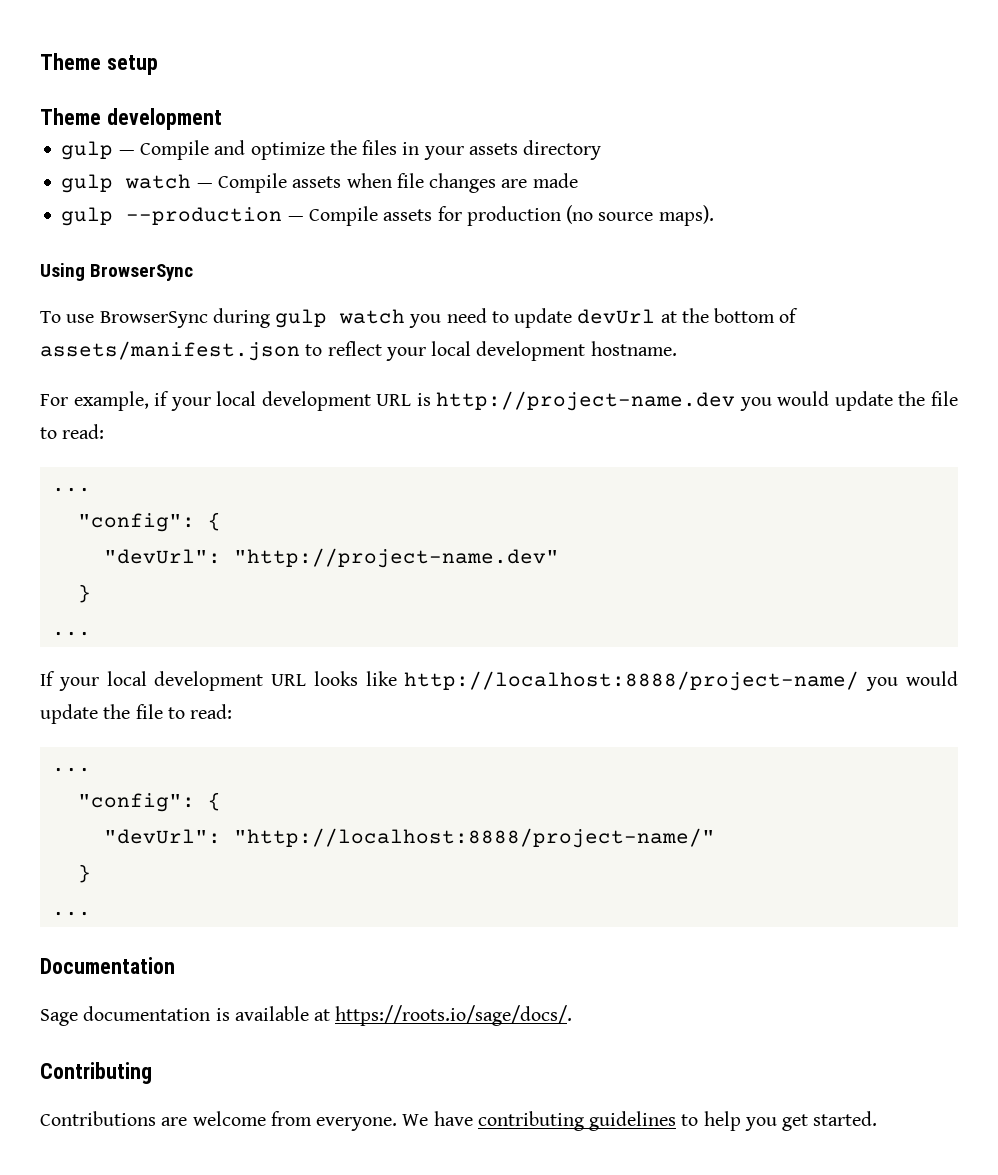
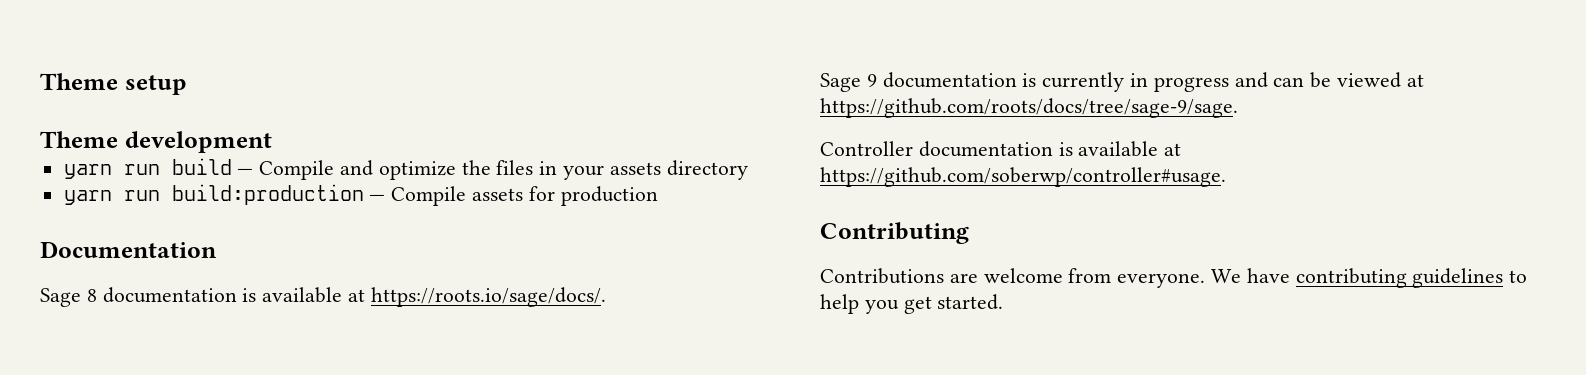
- gulp — Compile and optimize the files in your assets directory
+ yarn run build — Compile and optimize the files in your assets directory
- gulp watch — Compile assets when file changes are made
- gulp --production — Compile assets for production (no source maps).
- Using BrowserSync
- To use BrowserSync during gulp watch you need to update devUrl at the bottom of assets/manifest.json to reflect your local development hostname.
- For example, if your local development URL is http://project-name.dev you would update the file to read:
- ...
- "config": {
- "devUrl": "http://project-name.dev"
- }
- ...
- If your local development URL looks like http://localhost:8888/project-name/ you would update the file to read:
- ...
- "config": {
- "devUrl": "http://localhost:8888/project-name/"
- }
- ...
+ yarn run build:production — Compile assets for production
- Sage documentation is available at https://roots.io/sage/docs/.
+ Sage 8 documentation is available at https://roots.io/sage/docs/.
+ Sage 9 documentation is currently in progress and can be viewed at https://github.com/roots/docs/tree/sage-9/sage.
+ Controller documentation is available at https://github.com/soberwp/controller#usage.

